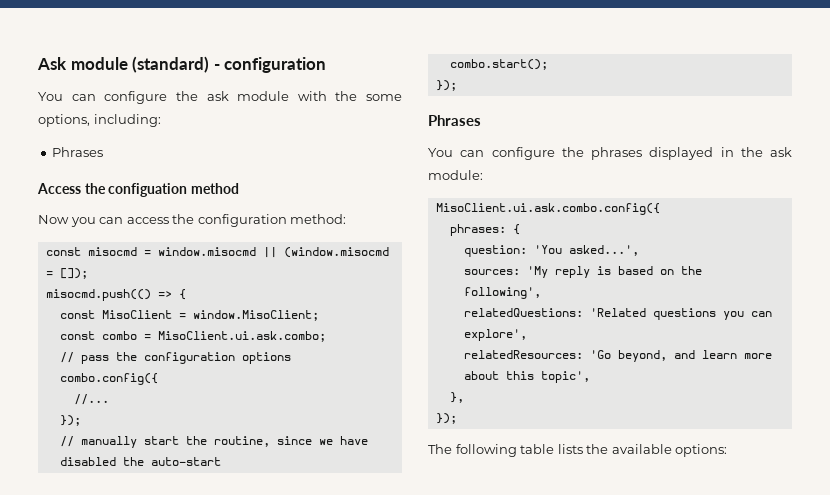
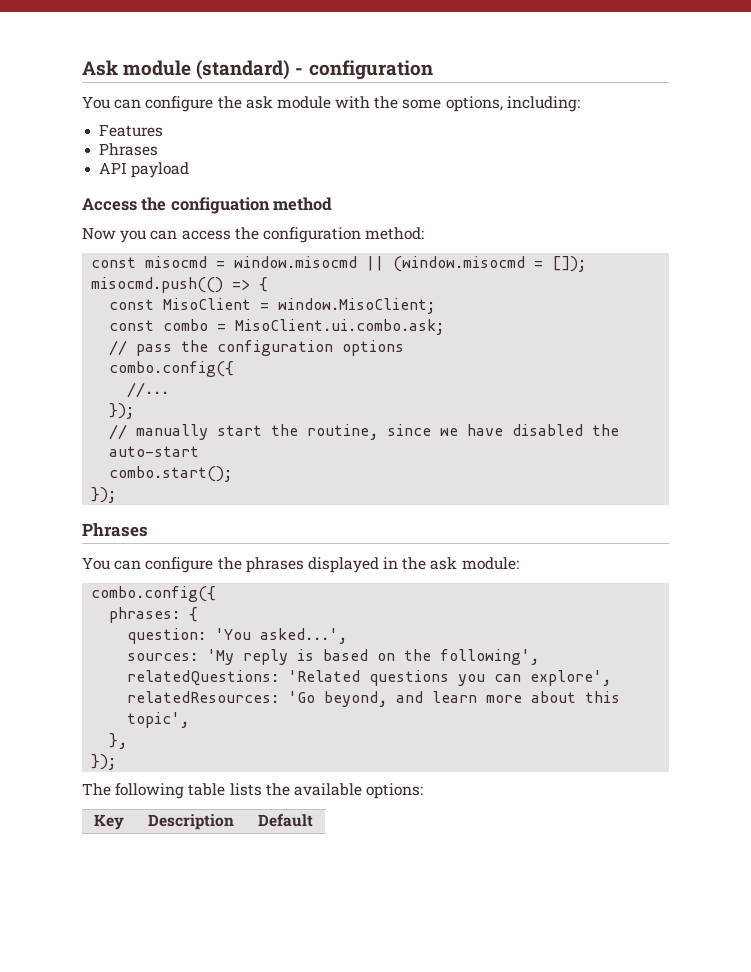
  You can configure the ask module with the some options, including:
+ Features
  Phrases
+ API payload
- const combo = MisoClient.ui.ask.combo;
+ const combo = MisoClient.ui.combo.ask;
  You can configure the phrases displayed in the ask module:
- MisoClient.ui.ask.combo.config({
+ combo.config({
+ Key | Description | Default

